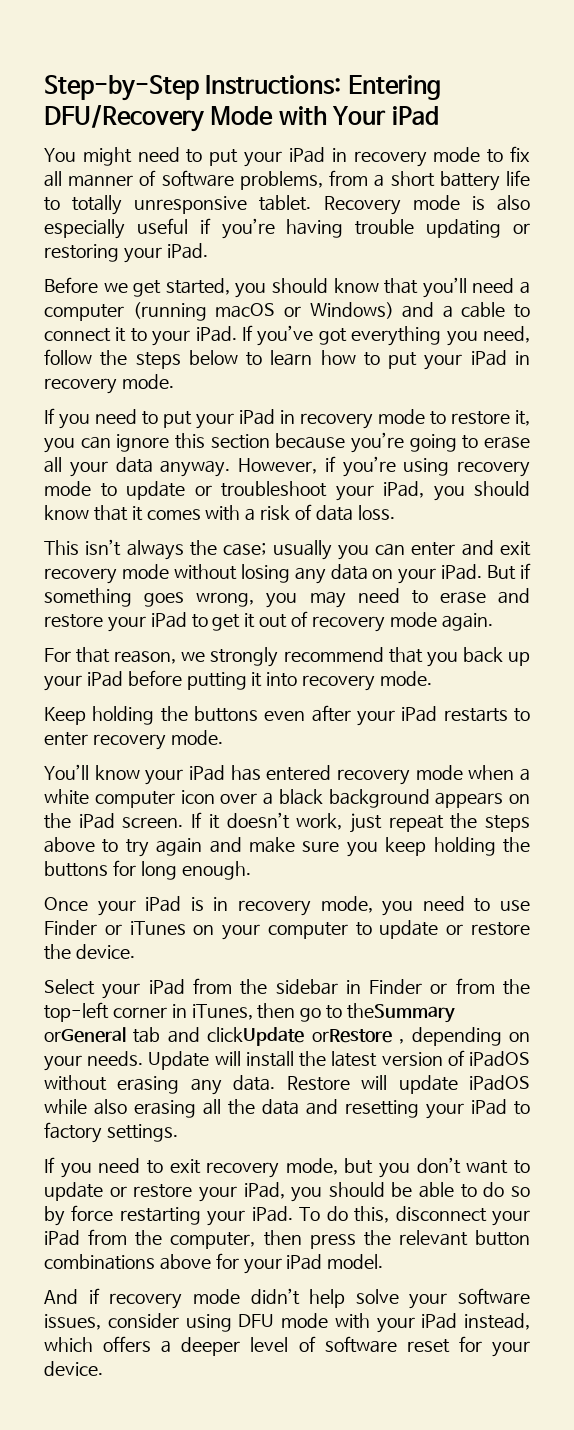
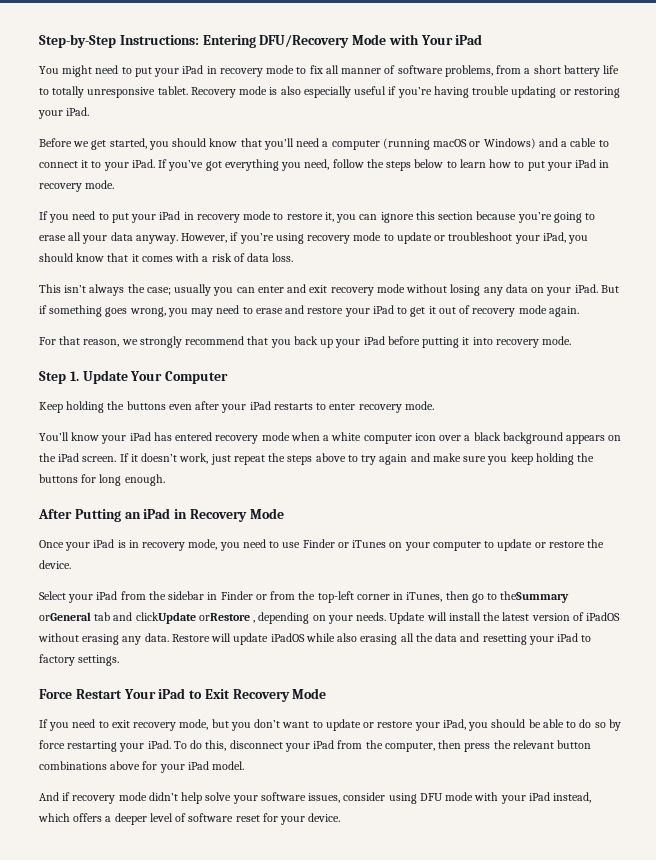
+ Step 1. Update Your Computer
+ After Putting an iPad in Recovery Mode
+ Force Restart Your iPad to Exit Recovery Mode

